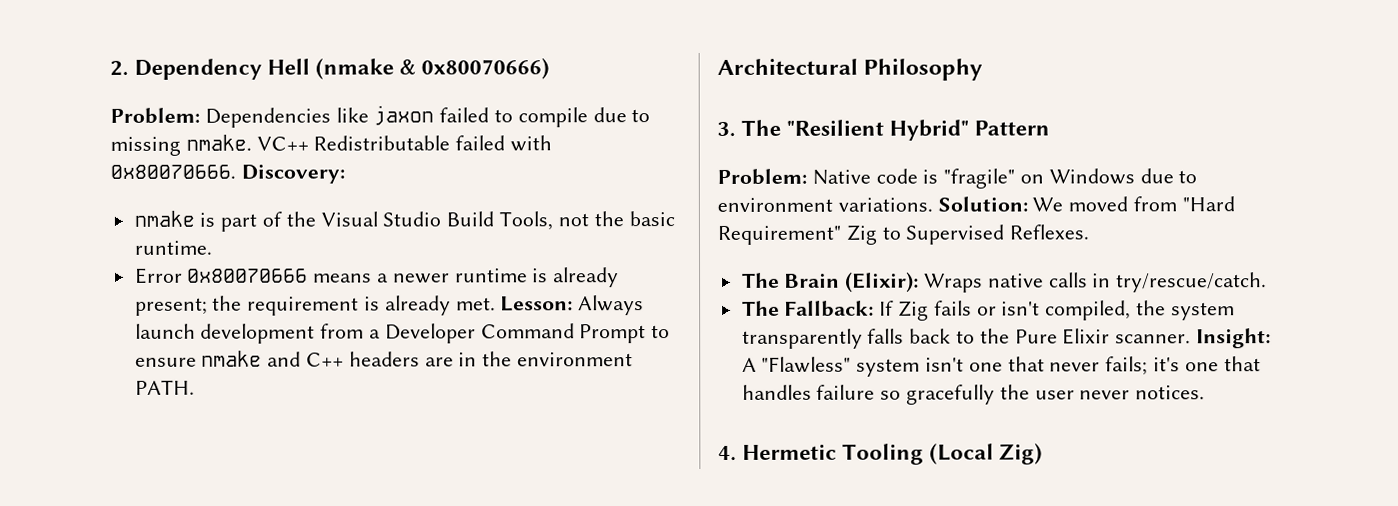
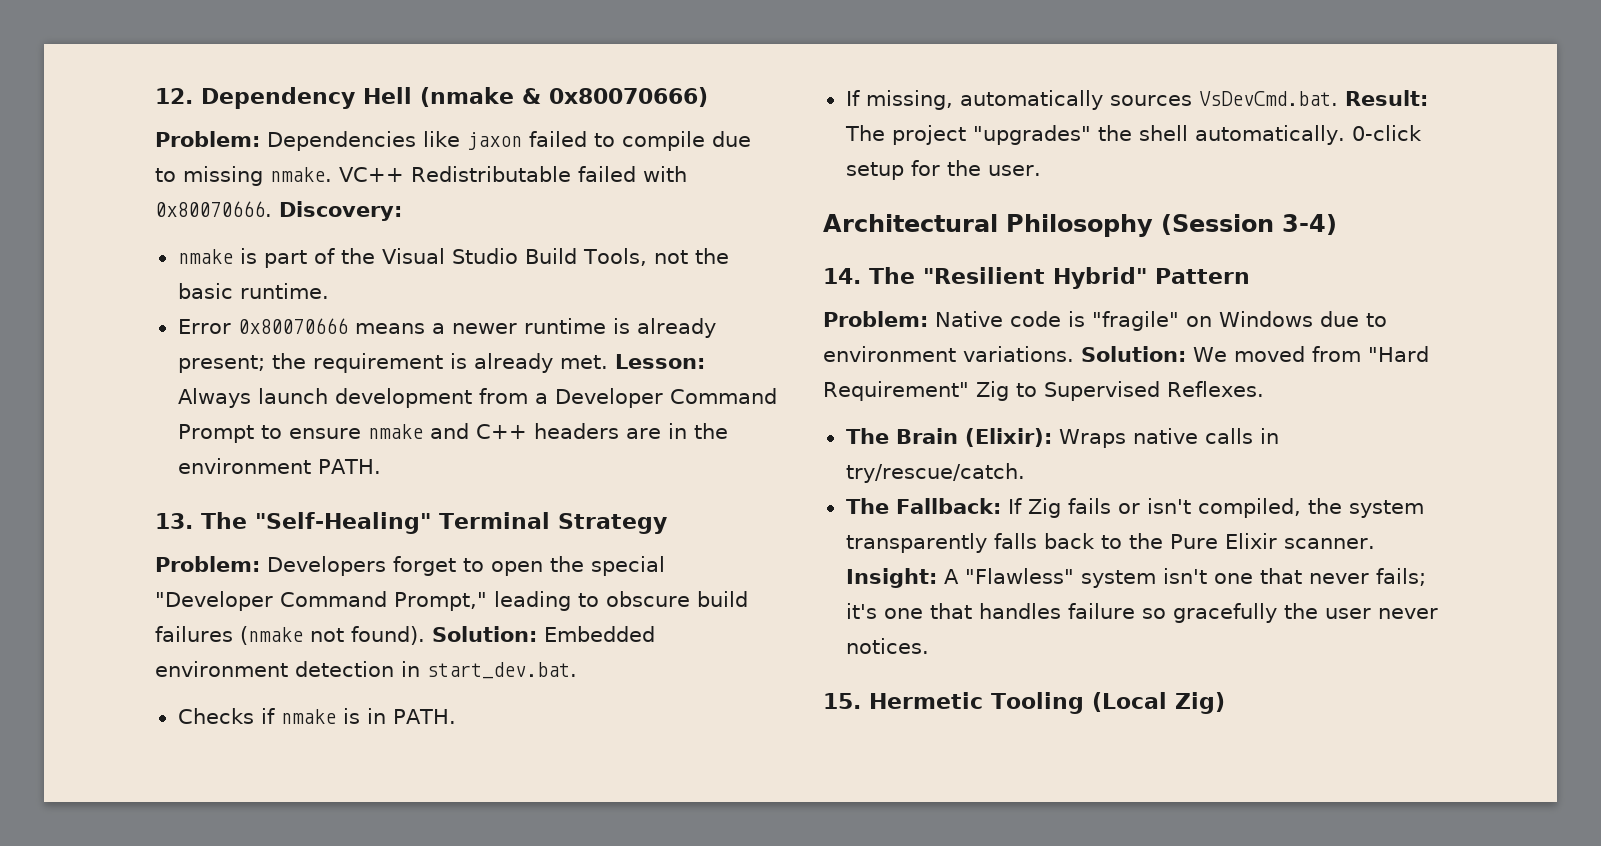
- 2. Dependency Hell (nmake & 0x80070666)
+ 12. Dependency Hell (nmake & 0x80070666)
+ 13. The "Self-Healing" Terminal Strategy
+ Problem: Developers forget to open the special "Developer Command Prompt," leading to obscure build failures (nmake not found). Solution: Embedded environment detection in start_dev.bat.
+ Checks if nmake is in PATH.
+ If missing, automatically sources VsDevCmd.bat. Result: The project "upgrades" the shell automatically. 0-click setup for the user.
- Architectural Philosophy
- 3. The "Resilient Hybrid" Pattern
+ Architectural Philosophy (Session 3-4)
+ 14. The "Resilient Hybrid" Pattern
- 4. Hermetic Tooling (Local Zig)
+ 15. Hermetic Tooling (Local Zig)

